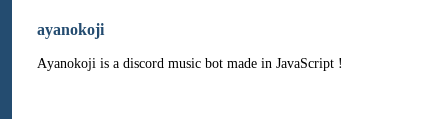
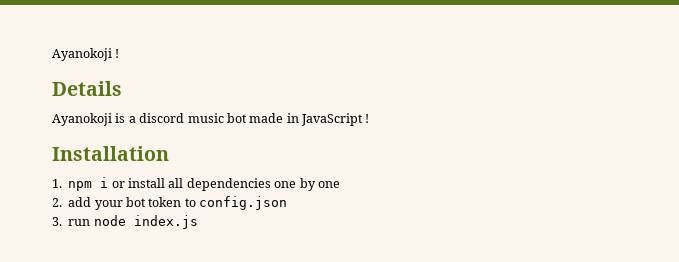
- ayanokoji
+ Ayanokoji !
+ Details
+ Installation
+ 1. npm i or install all dependencies one by one
+ 2. add your bot token to config.json
+ 3. run node index.js

